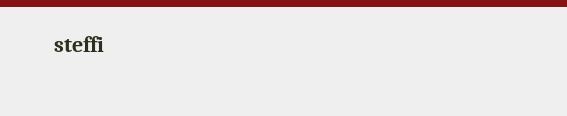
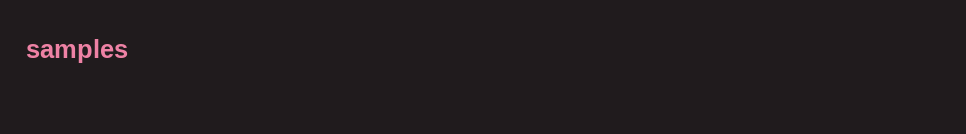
- steffi
+ samples

